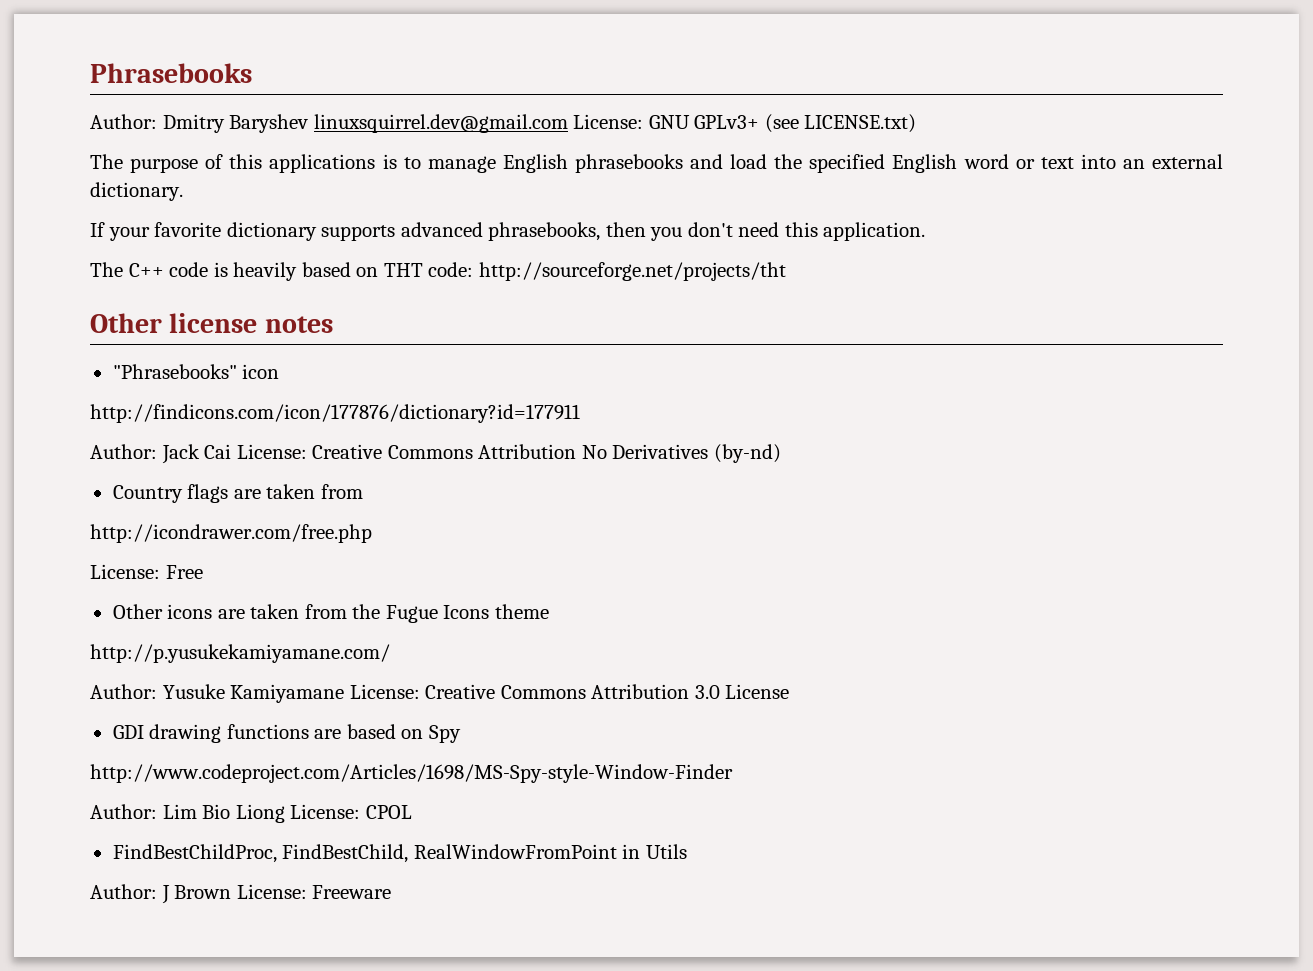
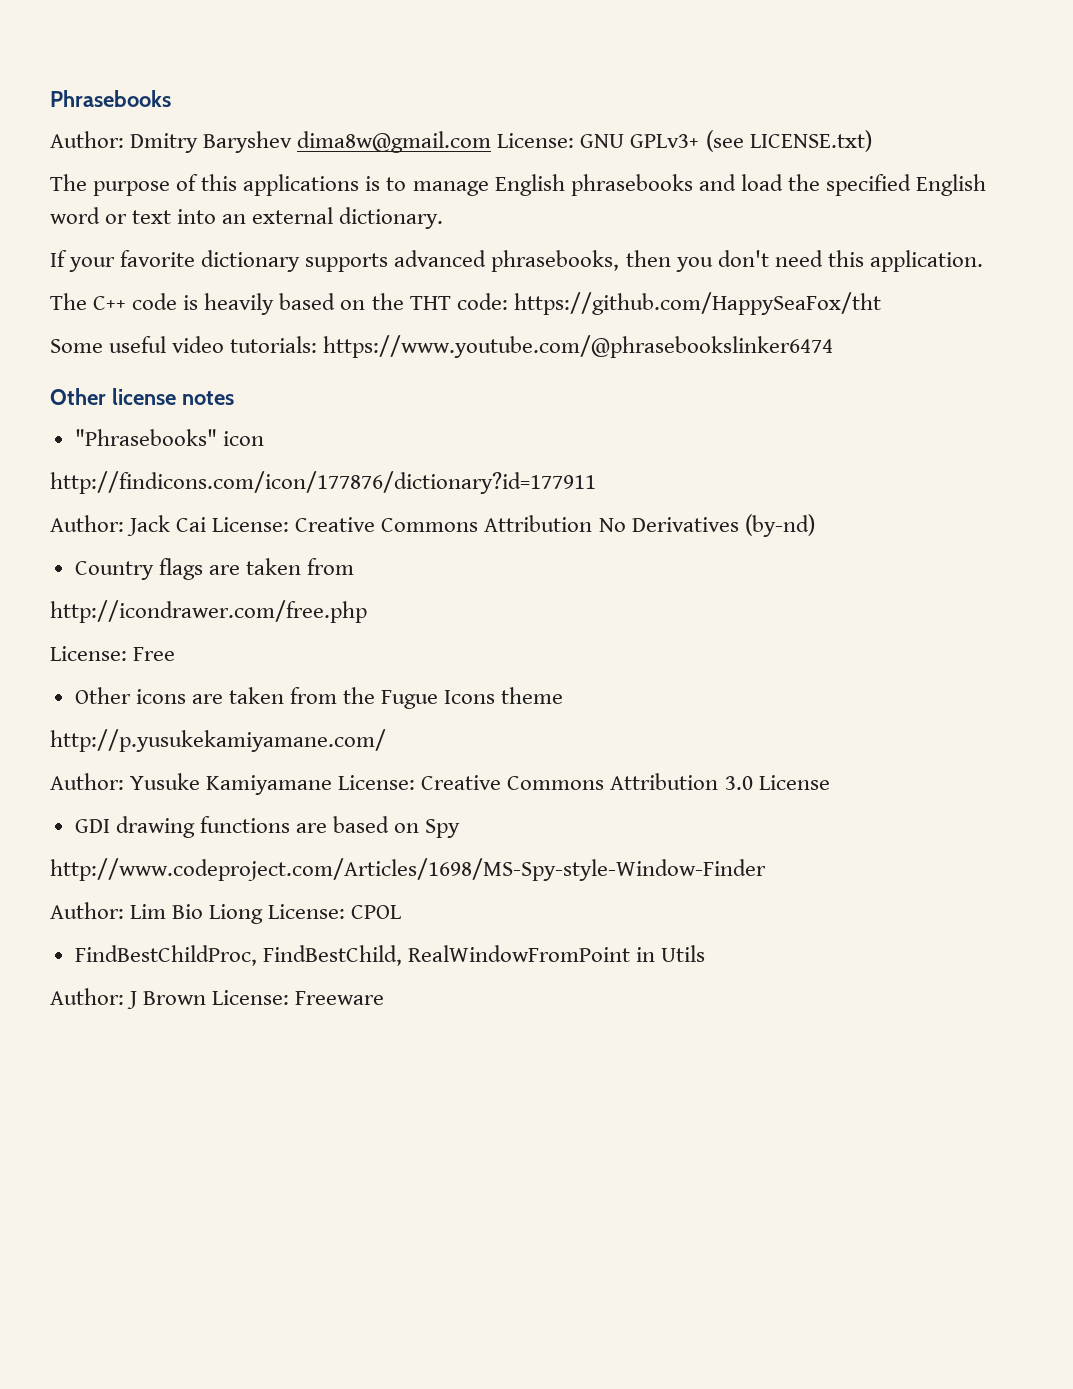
- Author: Dmitry Baryshev linuxsquirrel.dev@gmail.com License: GNU GPLv3+ (see LICENSE.txt)
+ Author: Dmitry Baryshev dima8w@gmail.com License: GNU GPLv3+ (see LICENSE.txt)
- The C++ code is heavily based on THT code: http://sourceforge.net/projects/tht
+ The C++ code is heavily based on the THT code: https://github.com/HappySeaFox/tht
+ Some useful video tutorials: https://www.youtube.com/@phrasebookslinker6474

